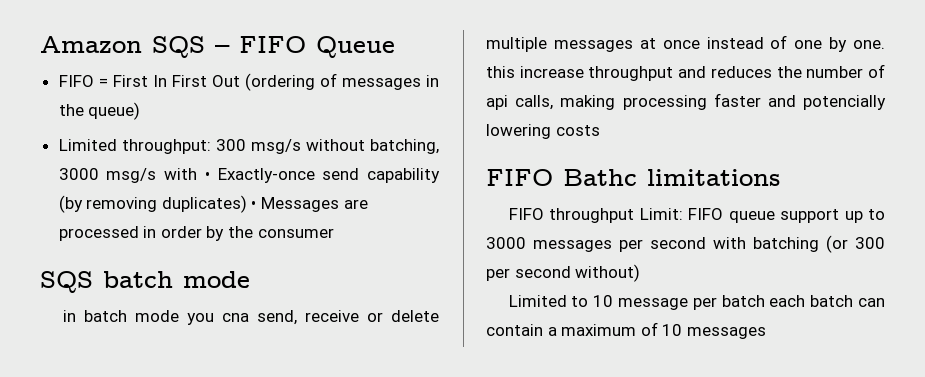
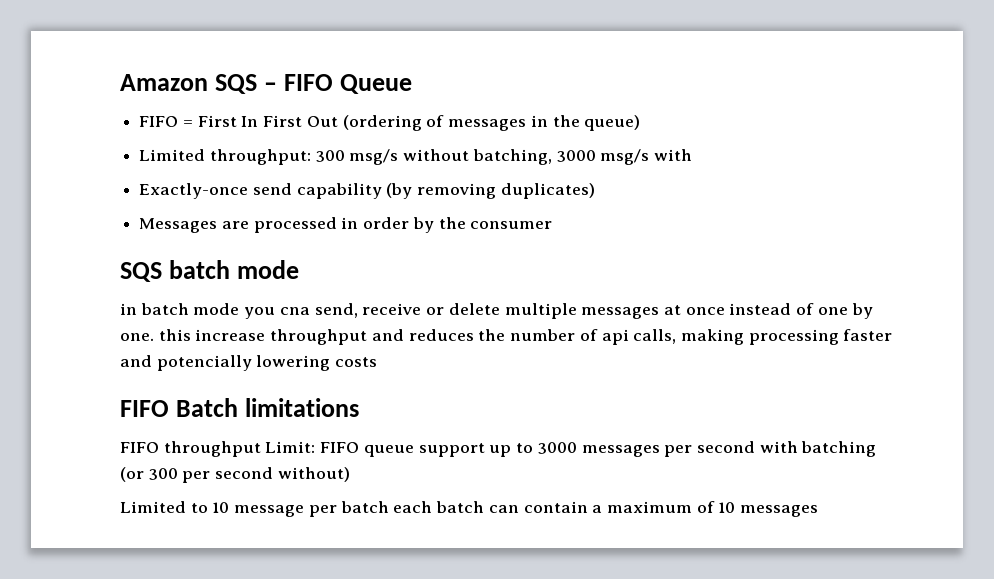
- Limited throughput: 300 msg/s without batching, 3000 msg/s with • Exactly-once send capability (by removing duplicates) • Messages are processed in order by the consumer
+ Limited throughput: 300 msg/s without batching, 3000 msg/s with
+ Exactly-once send capability (by removing duplicates)
+ Messages are processed in order by the consumer
- FIFO Bathc limitations
+ FIFO Batch limitations

